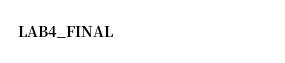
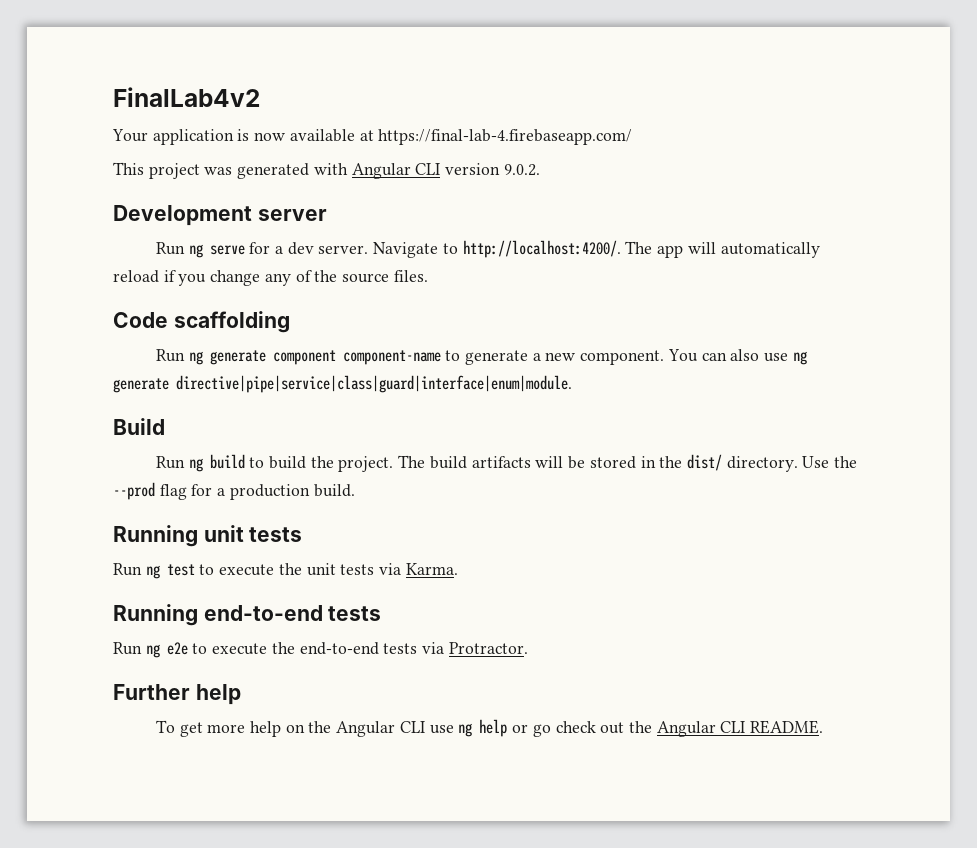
- LAB4_FINAL
+ FinalLab4v2
+ Your application is now available at https://final-lab-4.firebaseapp.com/
+ This project was generated with Angular CLI version 9.0.2.
+ Development server
+ Run ng serve for a dev server. Navigate to http://localhost:4200/. The app will automatically reload if you change any of the source files.
+ Code scaffolding
+ Run ng generate component component-name to generate a new component. You can also use ng generate directive|pipe|service|class|guard|interface|enum|module.
+ Build
+ Run ng build to build the project. The build artifacts will be stored in the dist/ directory. Use the --prod flag for a production build.
+ Running unit tests
+ Run ng test to execute the unit tests via Karma.
+ Running end-to-end tests
+ Run ng e2e to execute the end-to-end tests via Protractor.
+ Further help
+ To get more help on the Angular CLI use ng help or go check out the Angular CLI README.

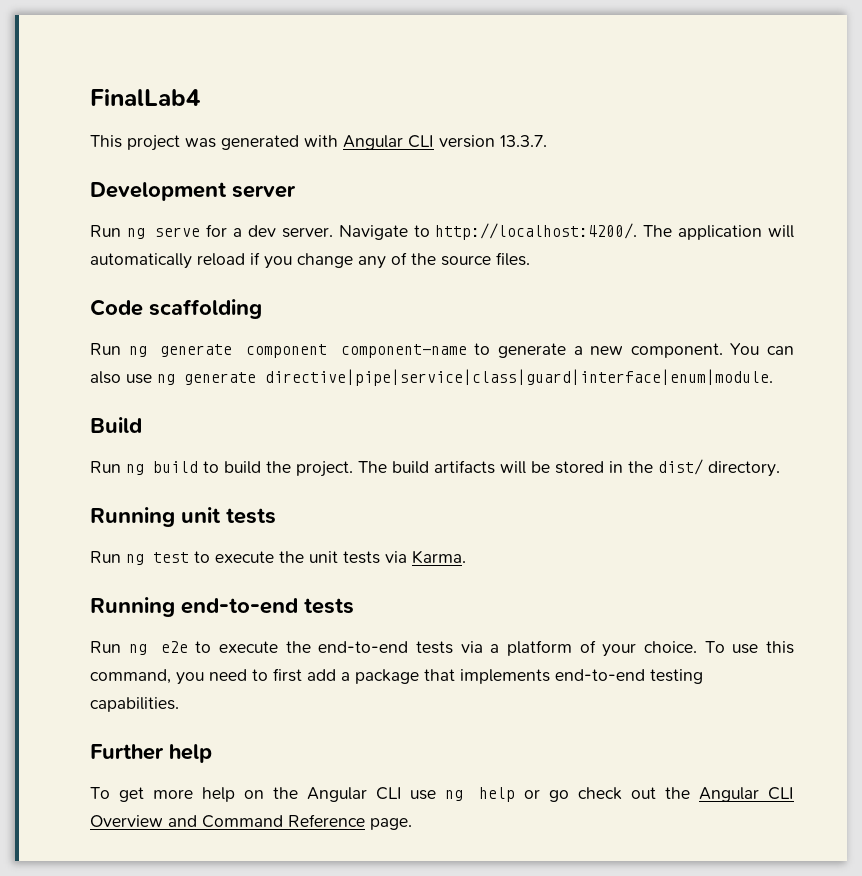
- FinalLab4v2
- Your application is now available at https://final-lab-4.firebaseapp.com/
+ FinalLab4
- This project was generated with Angular CLI version 9.0.2.
+ This project was generated with Angular CLI version 13.3.7.
- The app will automatically reload if you change any of the source files.
+ The application will automatically reload if you change any of the source files.
- Use the --prod flag for a production build.
- Run ng e2e to execute the end-to-end tests via Protractor.
+ Run ng e2e to execute the end-to-end tests via a platform of your choice. To use this command, you need to first add a package that implements end-to-end testing capabilities.
- To get more help on the Angular CLI use ng help or go check out the Angular CLI README.
+ To get more help on the Angular CLI use ng help or go check out the Angular CLI Overview and Command Reference page.

